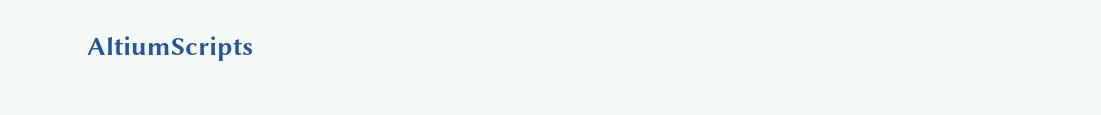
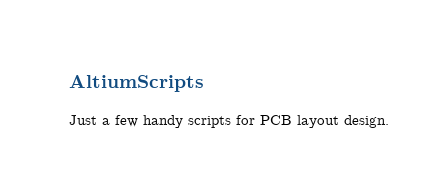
+ Just a few handy scripts for PCB layout design.

